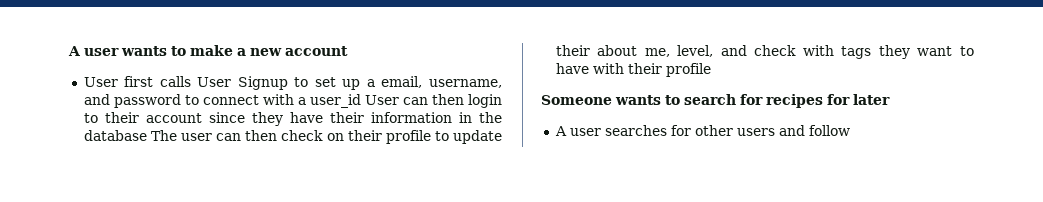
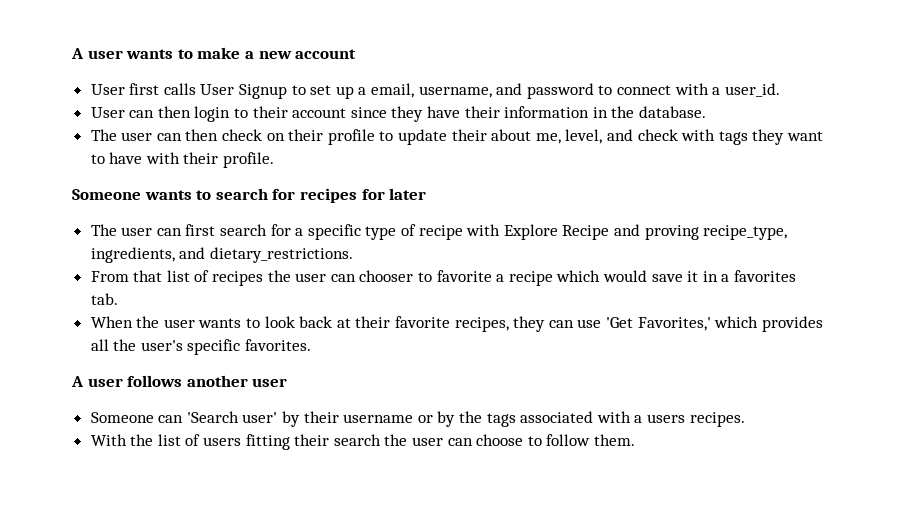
- User first calls User Signup to set up a email, username, and password to connect with a user_id User can then login to their account since they have their information in the database The user can then check on their profile to update their about me, level, and check with tags they want to have with their profile
+ User first calls User Signup to set up a email, username, and password to connect with a user_id.
+ User can then login to their account since they have their information in the database.
+ The user can then check on their profile to update their about me, level, and check with tags they want to have with their profile.
- A user searches for other users and follow
+ The user can first search for a specific type of recipe with Explore Recipe and proving recipe_type, ingredients, and dietary_restrictions.
+ From that list of recipes the user can chooser to favorite a recipe which would save it in a favorites tab.
+ When the user wants to look back at their favorite recipes, they can use 'Get Favorites,' which provides all the user's specific favorites.
+ A user follows another user
+ Someone can 'Search user' by their username or by the tags associated with a users recipes.
+ With the list of users fitting their search the user can choose to follow them.

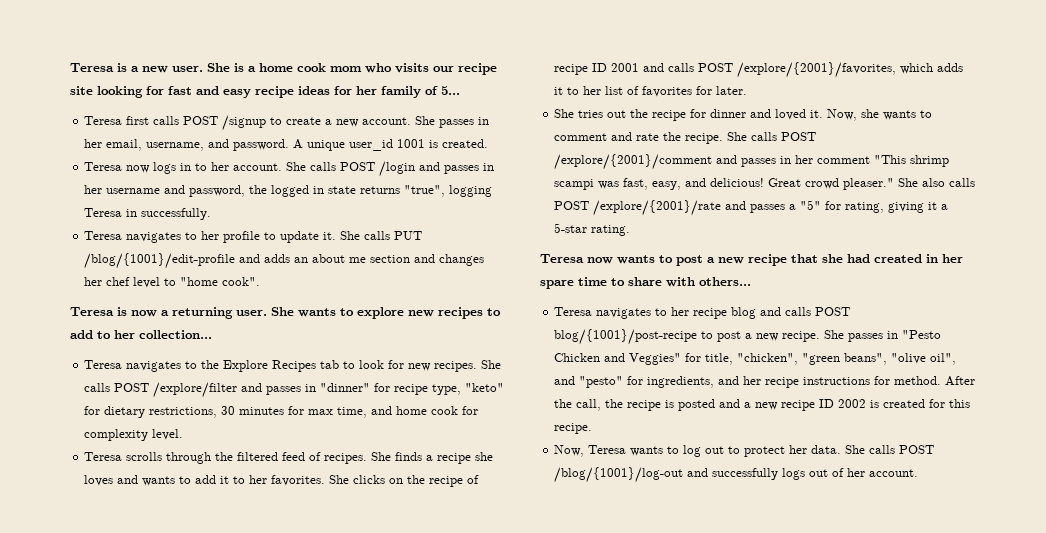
- A user wants to make a new account
- User first calls User Signup to set up a email, username, and password to connect with a user_id.
- User can then login to their account since they have their information in the database.
- The user can then check on their profile to update their about me, level, and check with tags they want to have with their profile.
- Someone wants to search for recipes for later
- The user can first search for a specific type of recipe with Explore Recipe and proving recipe_type, ingredients, and dietary_restrictions.
- From that list of recipes the user can chooser to favorite a recipe which would save it in a favorites tab.
- When the user wants to look back at their favorite recipes, they can use 'Get Favorites,' which provides all the user's specific favorites.
- A user follows another user
- Someone can 'Search user' by their username or by the tags associated with a users recipes.
- With the list of users fitting their search the user can choose to follow them.
+ Teresa is a new user. She is a home cook mom who visits our recipe site looking for fast and easy recipe ideas for her family of 5...
+ Teresa first calls POST /signup to create a new account. She passes in her email, username, and password. A unique user_id 1001 is created.
+ Teresa now logs in to her account. She calls POST /login and passes in her username and password, the logged in state returns "true", logging Teresa in successfully.
+ Teresa navigates to her profile to update it. She calls PUT /blog/{1001}/edit-profile and adds an about me section and changes her chef level to "home cook".
+ Teresa is now a returning user. She wants to explore new recipes to add to her collection...
+ Teresa navigates to the Explore Recipes tab to look for new recipes. She calls POST /explore/filter and passes in "dinner" for recipe type, "keto" for dietary restrictions, 30 minutes for max time, and home cook for complexity level.
+ Teresa scrolls through the filtered feed of recipes. She finds a recipe she loves and wants to add it to her favorites. She clicks on the recipe of recipe ID 2001 and calls POST /explore/{2001}/favorites, which adds it to her list of favorites for later.
+ She tries out the recipe for dinner and loved it. Now, she wants to comment and rate the recipe. She calls POST /explore/{2001}/comment and passes in her comment "This shrimp scampi was fast, easy, and delicious! Great crowd pleaser." She also calls POST /explore/{2001}/rate and passes a "5" for rating, giving it a 5-star rating.
+ Teresa now wants to post a new recipe that she had created in her spare time to share with others...
+ Teresa navigates to her recipe blog and calls POST blog/{1001}/post-recipe to post a new recipe. She passes in "Pesto Chicken and Veggies" for title, "chicken", "green beans", "olive oil", and "pesto" for ingredients, and her recipe instructions for method. After the call, the recipe is posted and a new recipe ID 2002 is created for this recipe.
+ Now, Teresa wants to log out to protect her data. She calls POST /blog/{1001}/log-out and successfully logs out of her account.

